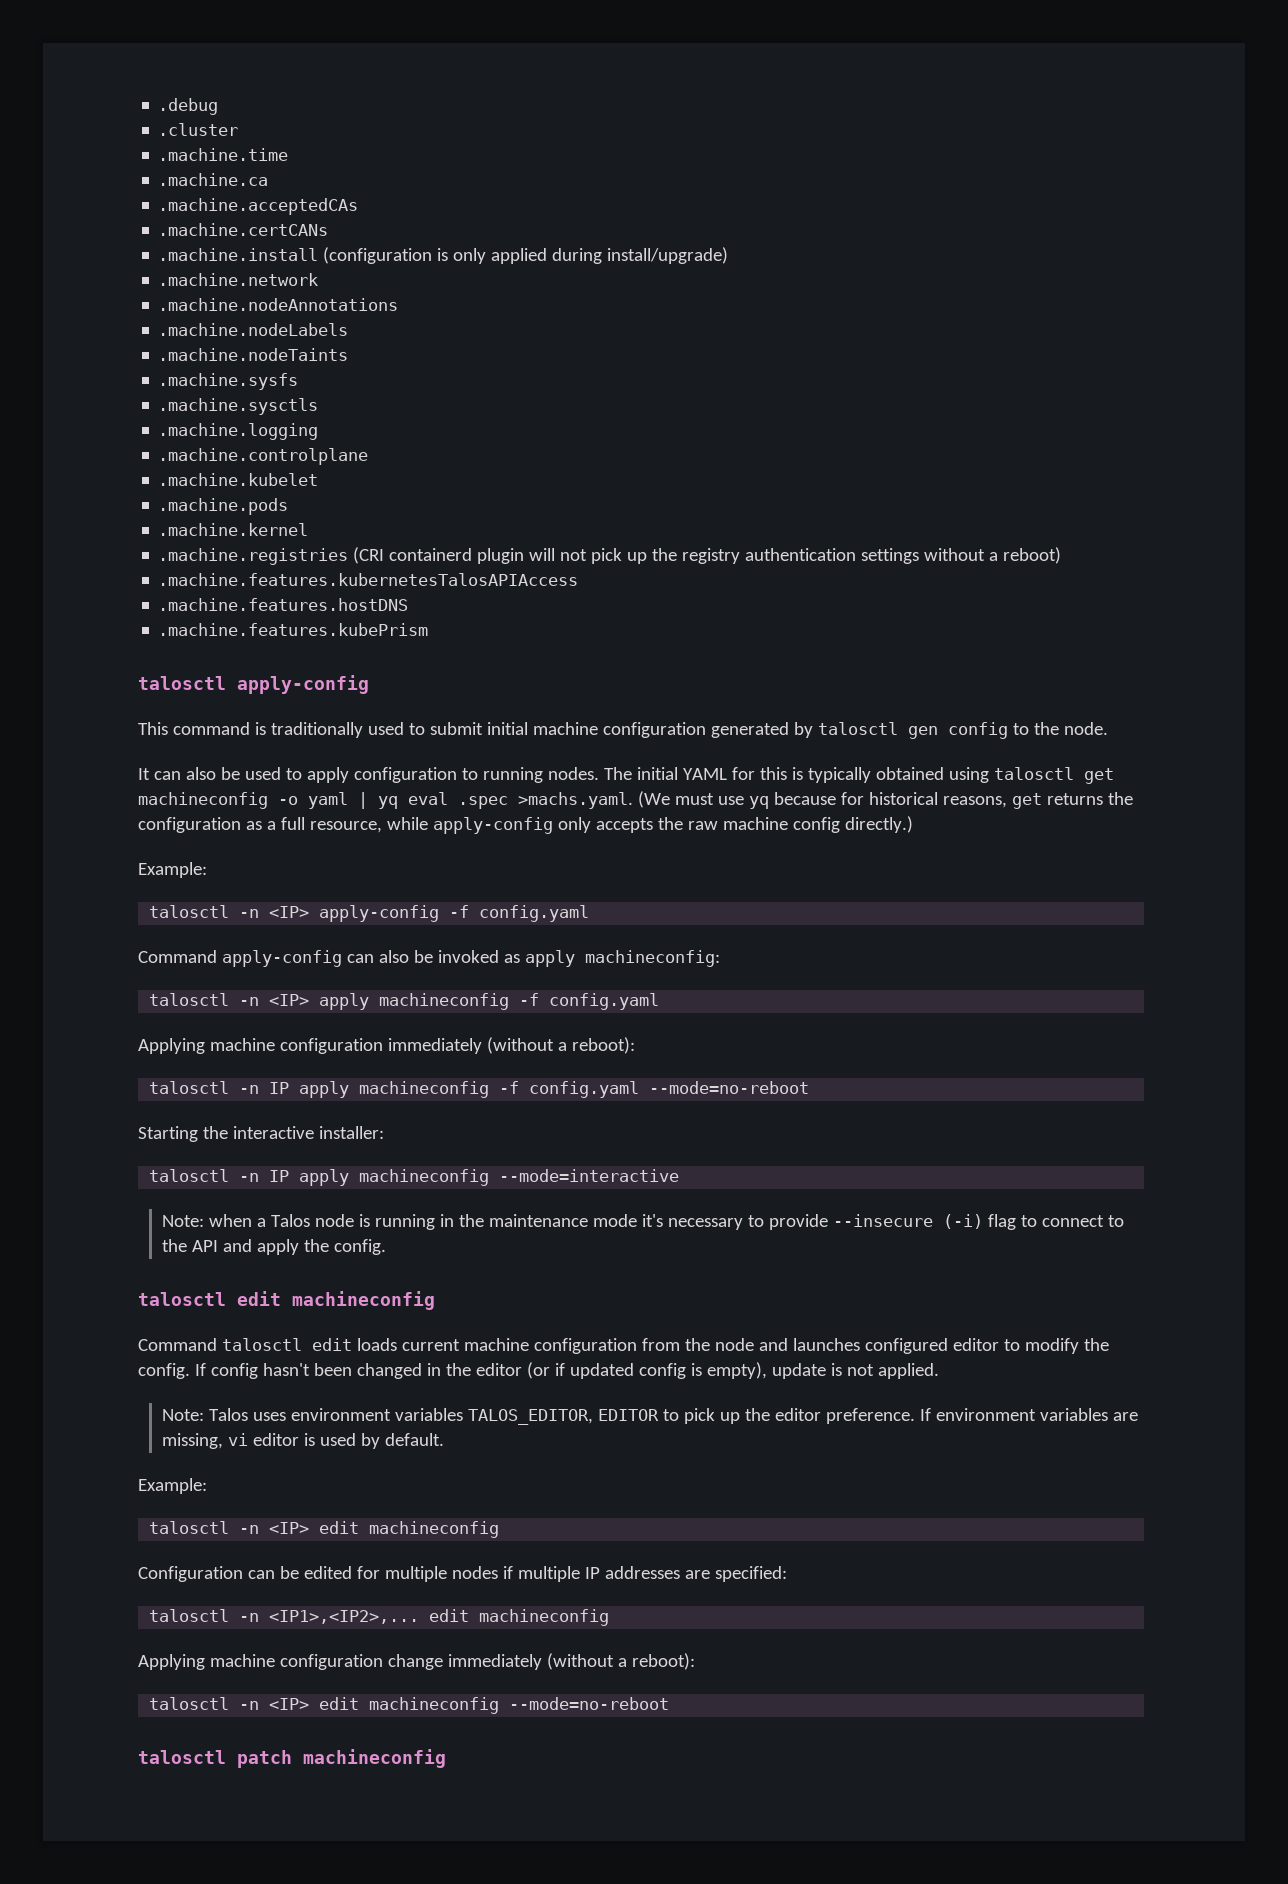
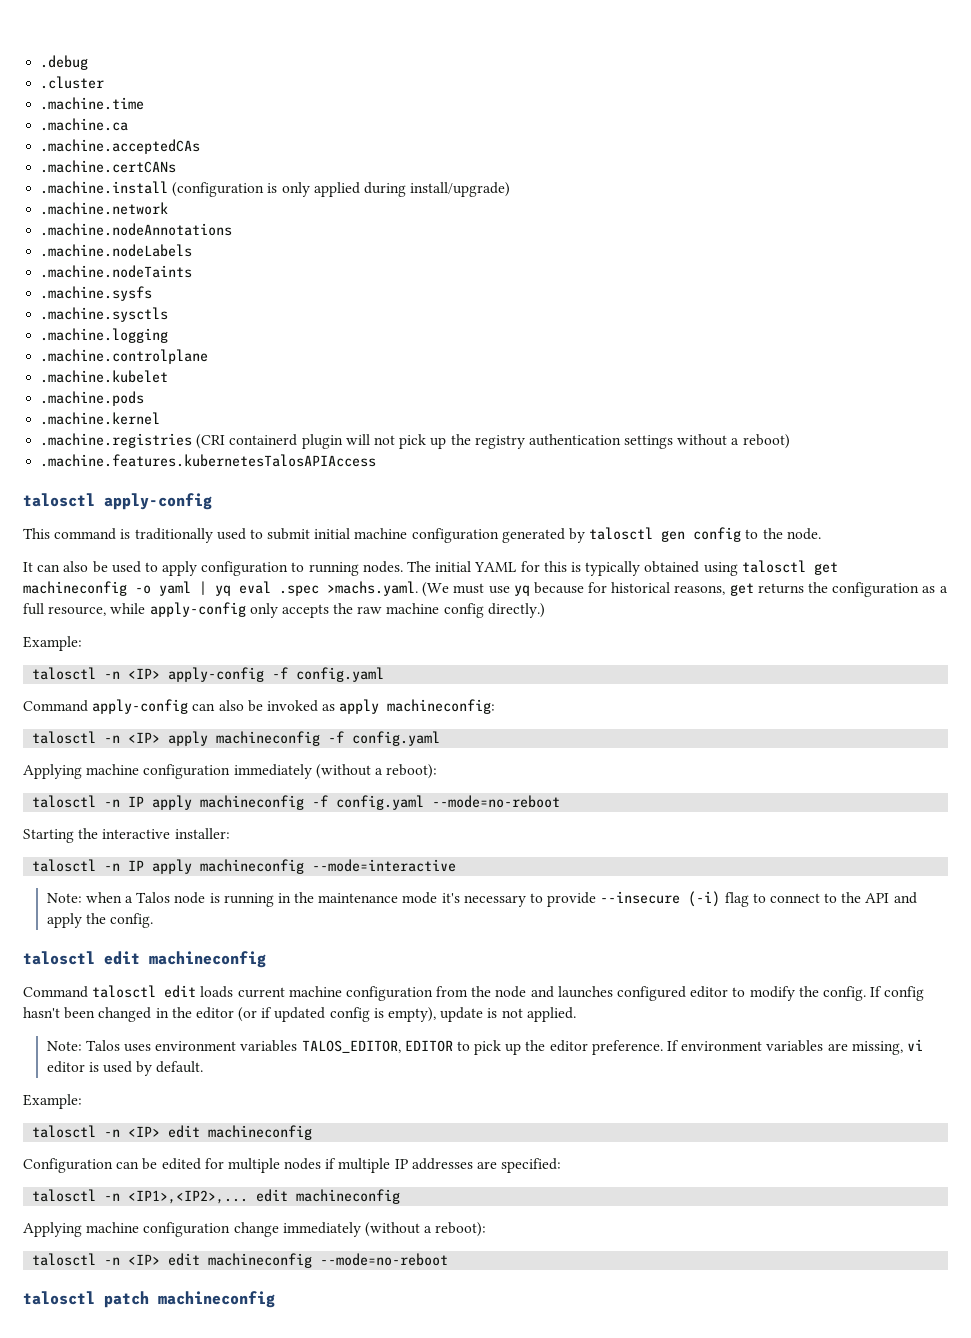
- .machine.features.hostDNS
- .machine.features.kubePrism

